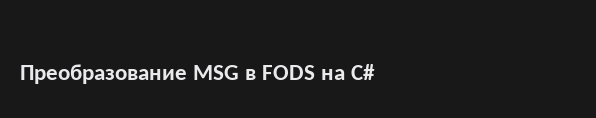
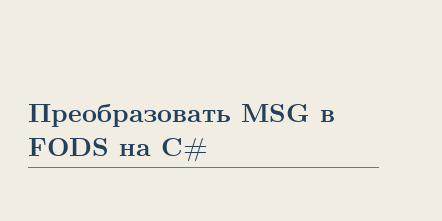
- Преобразование MSG в FODS на C#
+ Преобразовать MSG в FODS на C#

